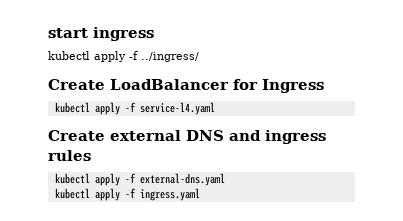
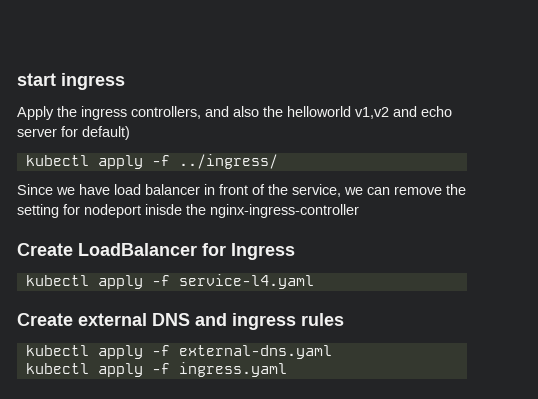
+ Apply the ingress controllers, and also the helloworld v1,v2 and echo server for default)
  kubectl apply -f ../ingress/
+ Since we have load balancer in front of the service, we can remove the setting for nodeport inisde the nginx-ingress-controller

